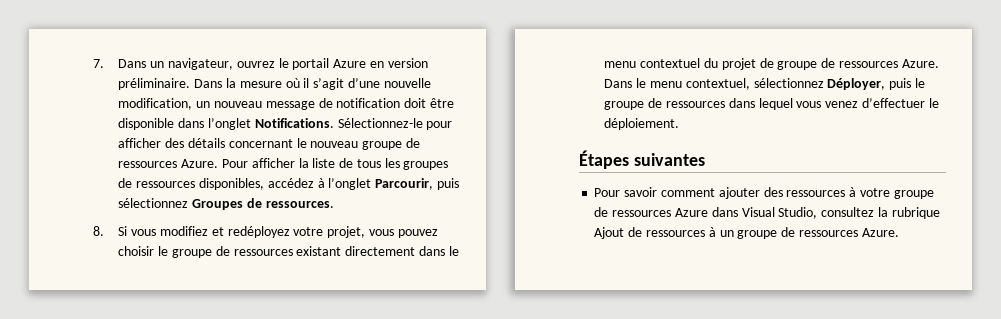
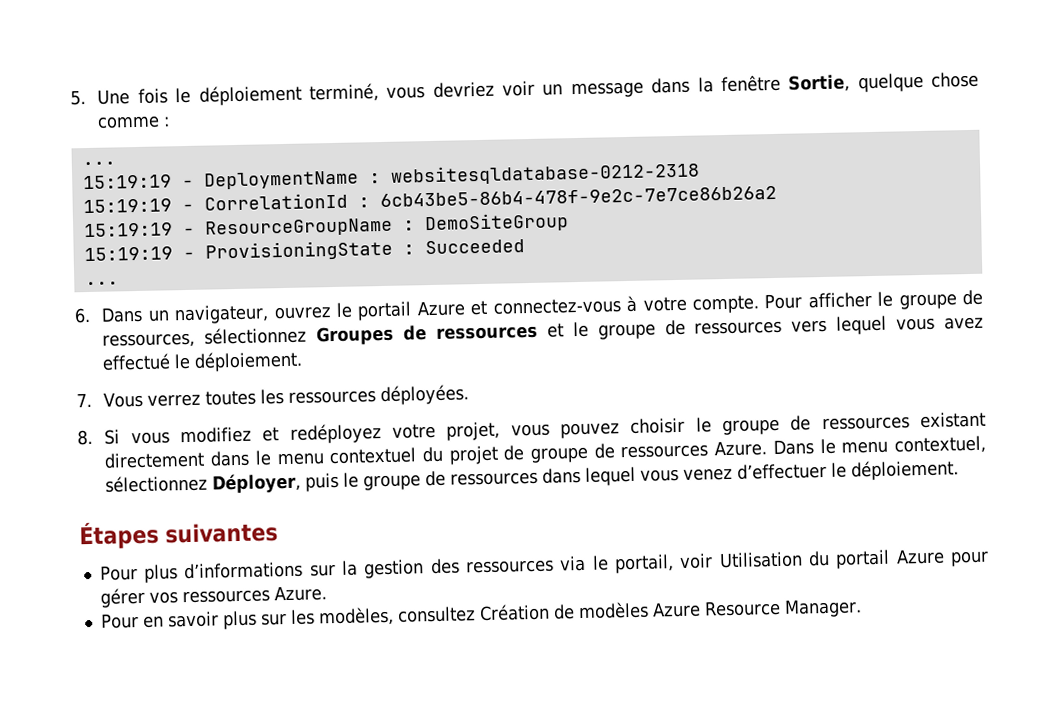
- 7. Dans un navigateur, ouvrez le portail Azure en version préliminaire. Dans la mesure où il s’agit d’une nouvelle modification, un nouveau message de notification doit être disponible dans l’onglet Notifications. Sélectionnez-le pour afficher des détails concernant le nouveau groupe de ressources Azure. Pour afficher la liste de tous les groupes de ressources disponibles, accédez à l’onglet Parcourir, puis sélectionnez Groupes de ressources.
+ 5. Une fois le déploiement terminé, vous devriez voir un message dans la fenêtre Sortie, quelque chose comme :
+ ...
+ 15:19:19 - DeploymentName : websitesqldatabase-0212-2318
+ 15:19:19 - CorrelationId : 6cb43be5-86b4-478f-9e2c-7e7ce86b26a2
+ 15:19:19 - ResourceGroupName : DemoSiteGroup
+ 15:19:19 - ProvisioningState : Succeeded
+ ...
+ 6. Dans un navigateur, ouvrez le portail Azure et connectez-vous à votre compte. Pour afficher le groupe de ressources, sélectionnez Groupes de ressources et le groupe de ressources vers lequel vous avez effectué le déploiement.
+ 7. Vous verrez toutes les ressources déployées.
- Pour savoir comment ajouter des ressources à votre groupe de ressources Azure dans Visual Studio, consultez la rubrique Ajout de ressources à un groupe de ressources Azure.
+ Pour plus d’informations sur la gestion des ressources via le portail, voir Utilisation du portail Azure pour gérer vos ressources Azure.
+ Pour en savoir plus sur les modèles, consultez Création de modèles Azure Resource Manager.

